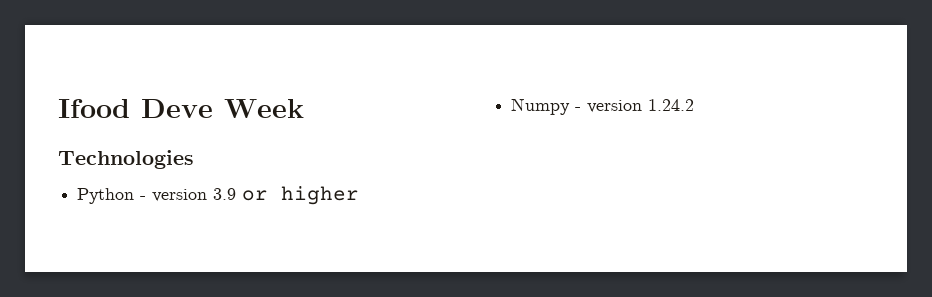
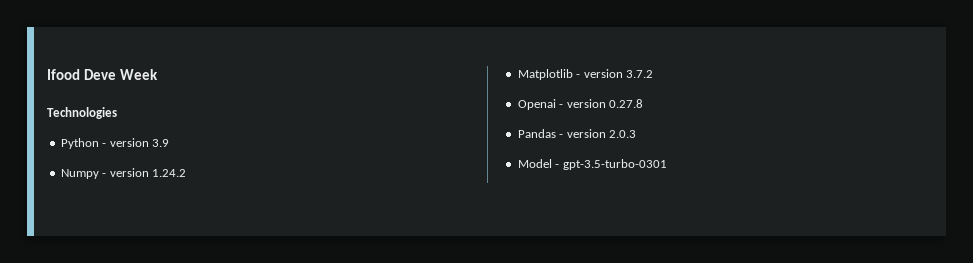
- Python - version 3.9 or higher
+ Python - version 3.9
+ Matplotlib - version 3.7.2
+ Openai - version 0.27.8
+ Pandas - version 2.0.3
+ Model - gpt-3.5-turbo-0301

